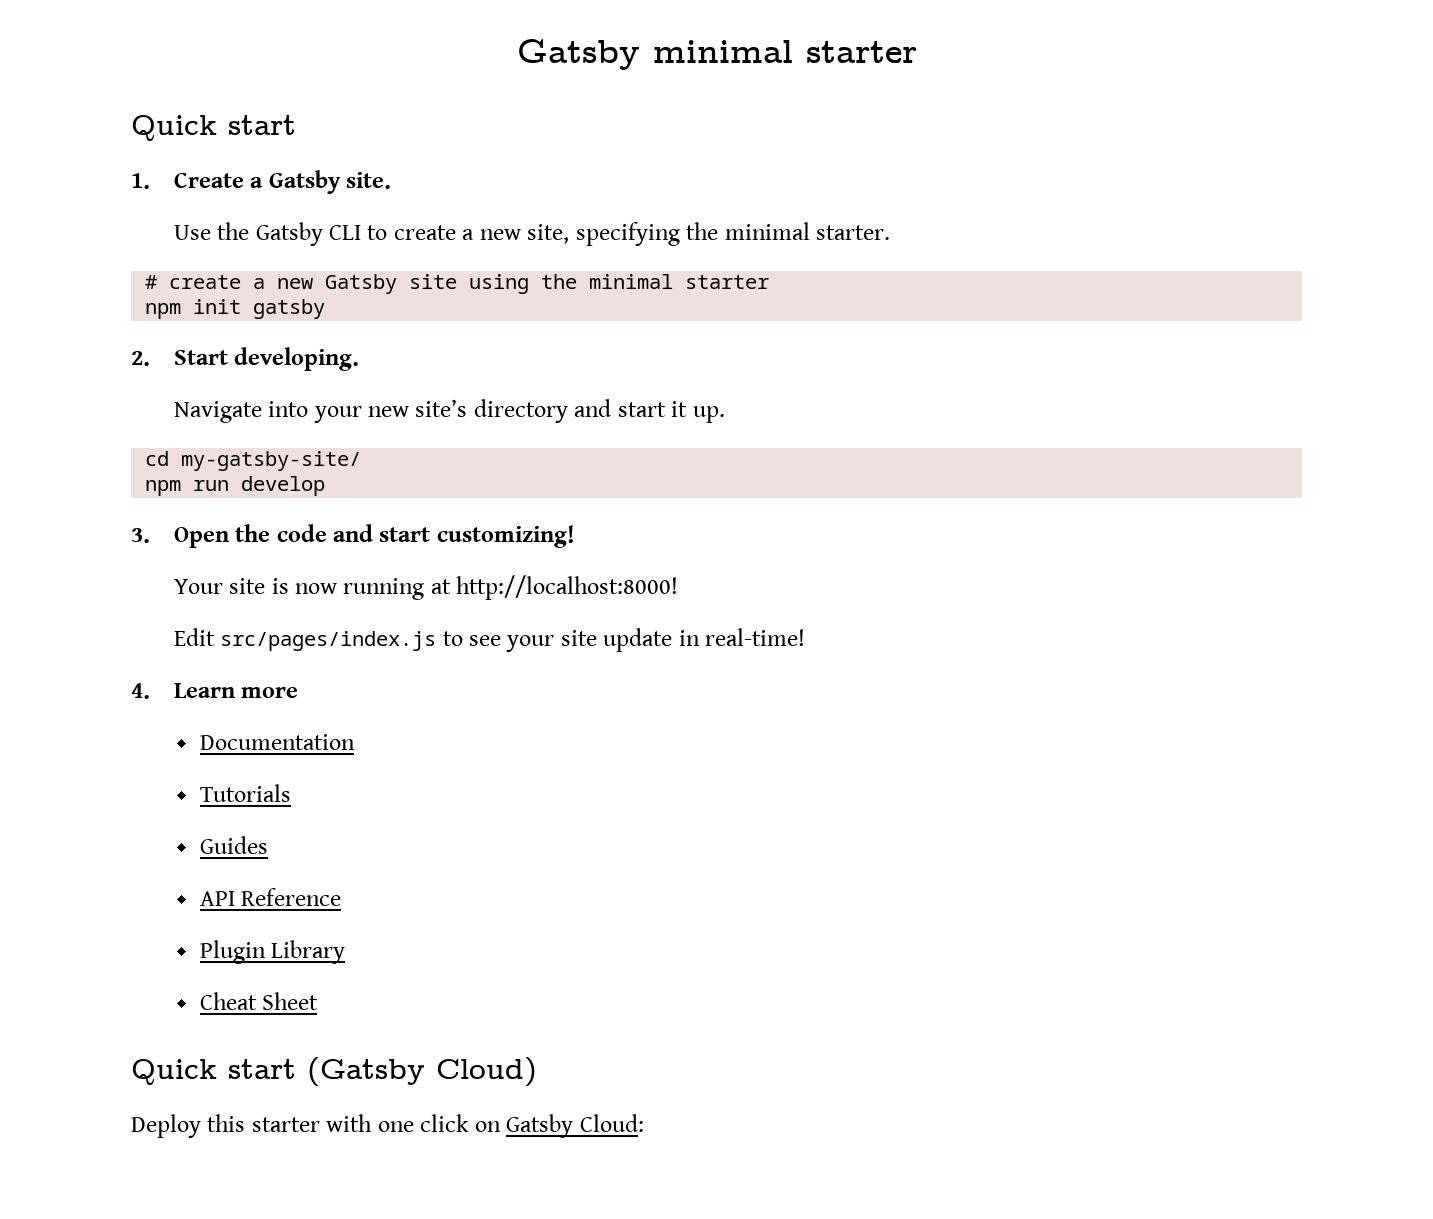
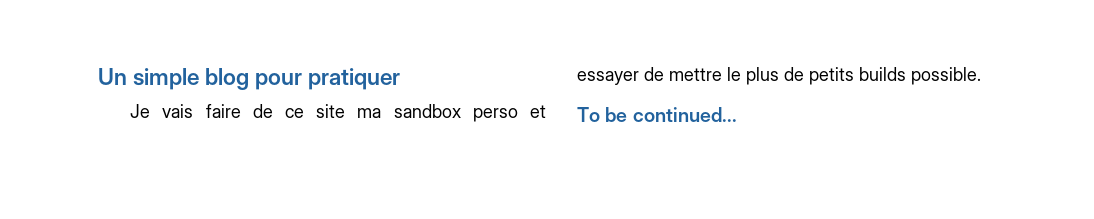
- Gatsby minimal starter
- Quick start
- 1. Create a Gatsby site.
- Use the Gatsby CLI to create a new site, specifying the minimal starter.
- # create a new Gatsby site using the minimal starter
- npm init gatsby
- 2. Start developing.
- Navigate into your new site’s directory and start it up.
- cd my-gatsby-site/
- npm run develop
- 3. Open the code and start customizing!
- Your site is now running at http://localhost:8000!
- Edit src/pages/index.js to see your site update in real-time!
- 4. Learn more
- Documentation
- Tutorials
- Guides
- API Reference
- Plugin Library
- Cheat Sheet
- Quick start (Gatsby Cloud)
- Deploy this starter with one click on Gatsby Cloud:
+ Un simple blog pour pratiquer
+ Je vais faire de ce site ma sandbox perso et essayer de mettre le plus de petits builds possible.
+ To be continued...

